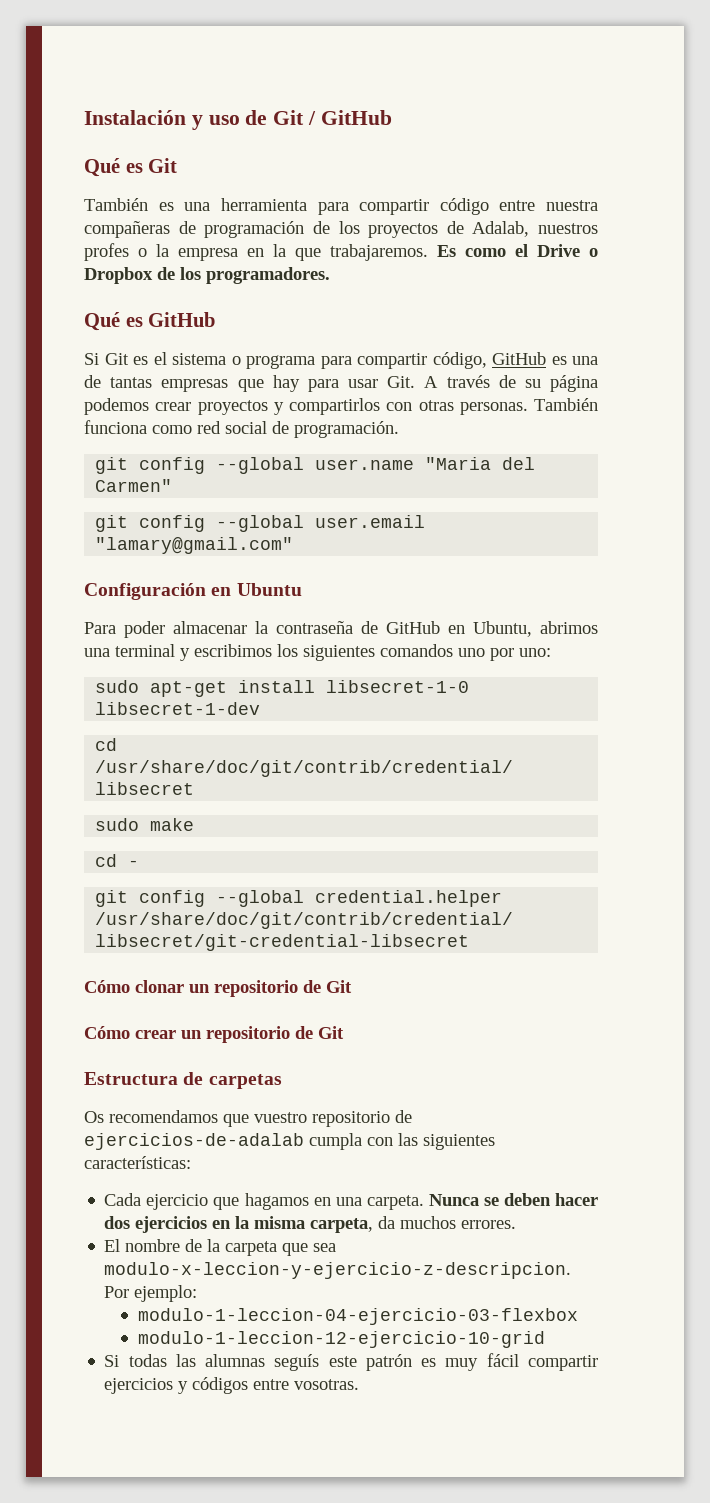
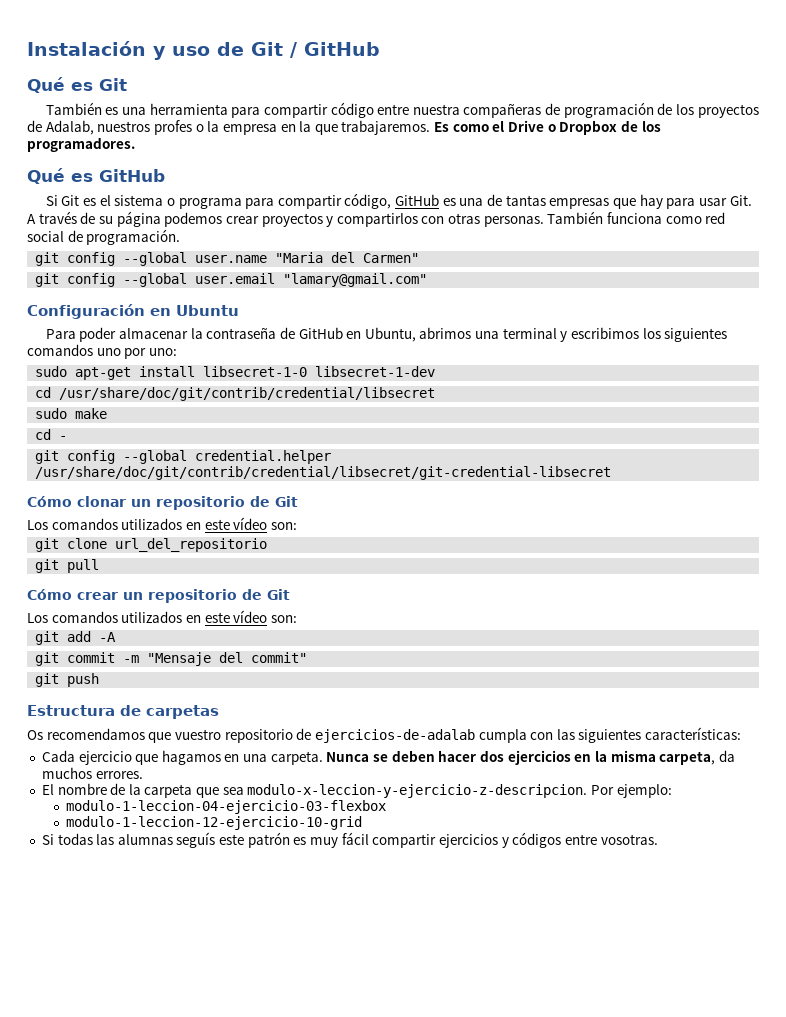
  Cómo clonar un repositorio de Git
+ Los comandos utilizados en este vídeo son:
+ git clone url_del_repositorio
+ git pull
  Cómo crear un repositorio de Git
+ Los comandos utilizados en este vídeo son:
+ git add -A
+ git commit -m "Mensaje del commit"
+ git push

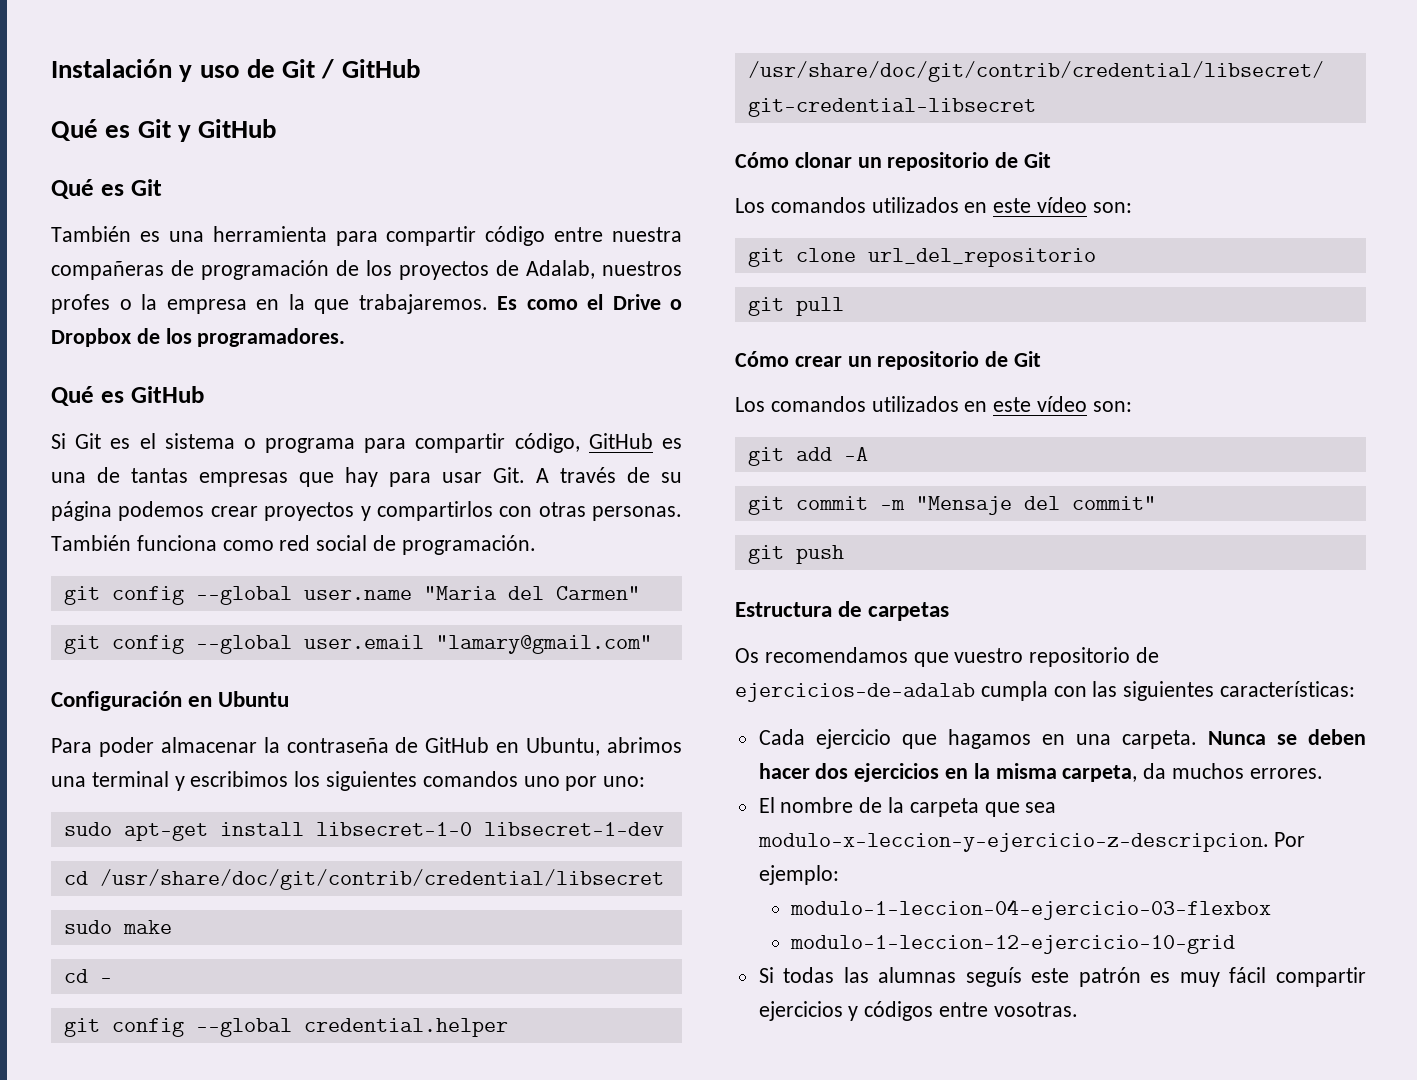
+ Qué es Git y GitHub

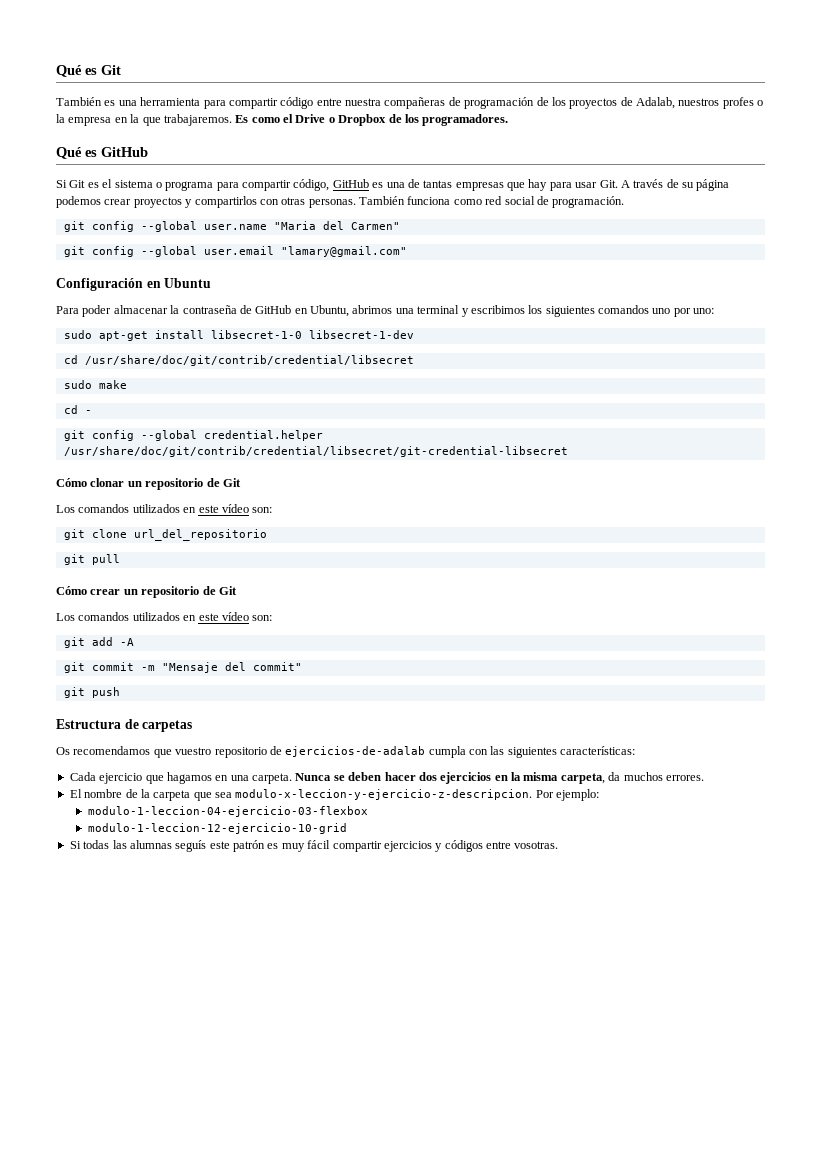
- Instalación y uso de Git / GitHub
- Qué es Git y GitHub

